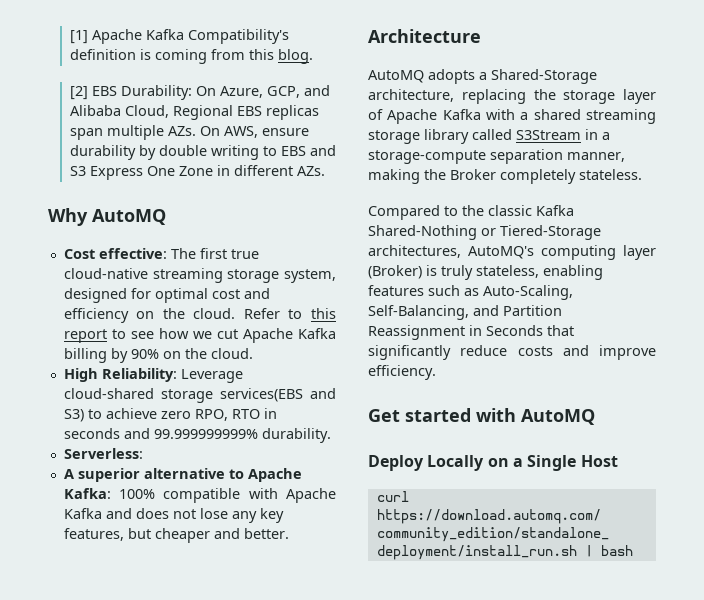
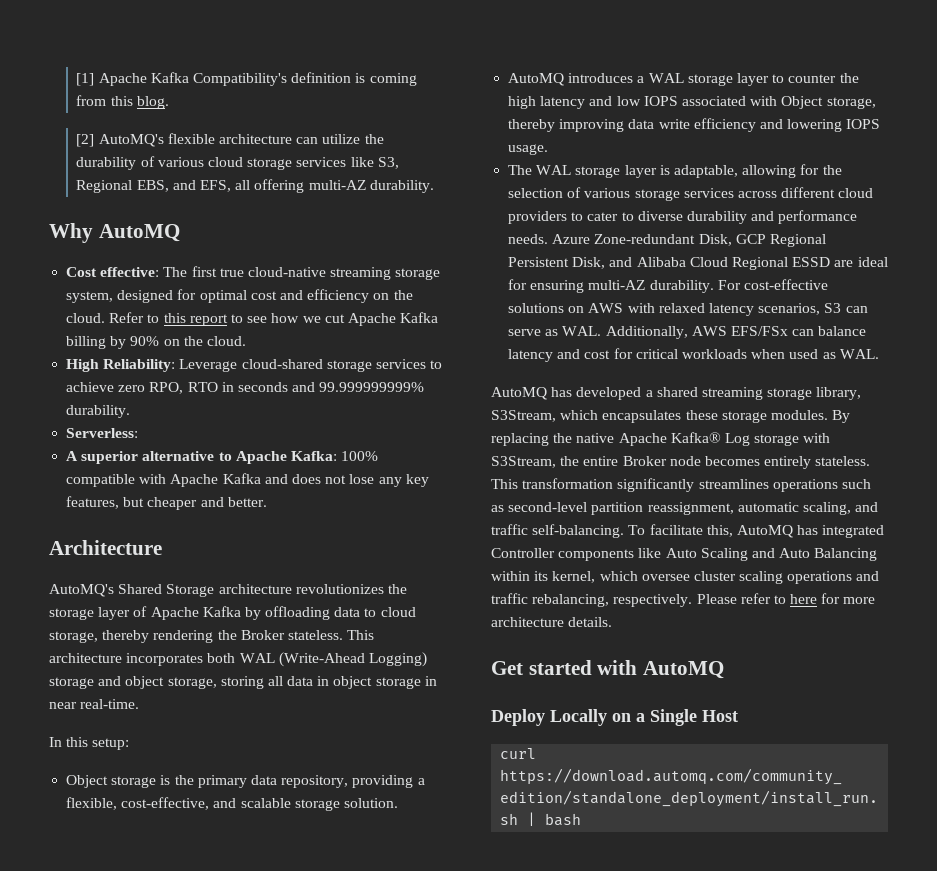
- [2] EBS Durability: On Azure, GCP, and Alibaba Cloud, Regional EBS replicas span multiple AZs. On AWS, ensure durability by double writing to EBS and S3 Express One Zone in different AZs.
+ [2] AutoMQ's flexible architecture can utilize the durability of various cloud storage services like S3, Regional EBS, and EFS, all offering multi-AZ durability.
- High Reliability: Leverage cloud-shared storage services(EBS and S3) to achieve zero RPO, RTO in seconds and 99.999999999% durability.
+ High Reliability: Leverage cloud-shared storage services to achieve zero RPO, RTO in seconds and 99.999999999% durability.
- AutoMQ adopts a Shared-Storage architecture, replacing the storage layer of Apache Kafka with a shared streaming storage library called S3Stream in a storage-compute separation manner, making the Broker completely stateless.
- Compared to the classic Kafka Shared-Nothing or Tiered-Storage architectures, AutoMQ's computing layer (Broker) is truly stateless, enabling features such as Auto-Scaling, Self-Balancing, and Partition Reassignment in Seconds that significantly reduce costs and improve efficiency.
+ AutoMQ's Shared Storage architecture revolutionizes the storage layer of Apache Kafka by offloading data to cloud storage, thereby rendering the Broker stateless. This architecture incorporates both WAL (Write-Ahead Logging) storage and object storage, storing all data in object storage in near real-time.
+ In this setup:
+ Object storage is the primary data repository, providing a flexible, cost-effective, and scalable storage solution.
+ AutoMQ introduces a WAL storage layer to counter the high latency and low IOPS associated with Object storage, thereby improving data write efficiency and lowering IOPS usage.
+ The WAL storage layer is adaptable, allowing for the selection of various storage services across different cloud providers to cater to diverse durability and performance needs. Azure Zone-redundant Disk, GCP Regional Persistent Disk, and Alibaba Cloud Regional ESSD are ideal for ensuring multi-AZ durability. For cost-effective solutions on AWS with relaxed latency scenarios, S3 can serve as WAL. Additionally, AWS EFS/FSx can balance latency and cost for critical workloads when used as WAL.
+ AutoMQ has developed a shared streaming storage library, S3Stream, which encapsulates these storage modules. By replacing the native Apache Kafka® Log storage with S3Stream, the entire Broker node becomes entirely stateless. This transformation significantly streamlines operations such as second-level partition reassignment, automatic scaling, and traffic self-balancing. To facilitate this, AutoMQ has integrated Controller components like Auto Scaling and Auto Balancing within its kernel, which oversee cluster scaling operations and traffic rebalancing, respectively. Please refer to here for more architecture details.

